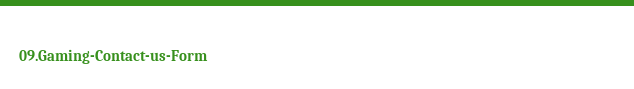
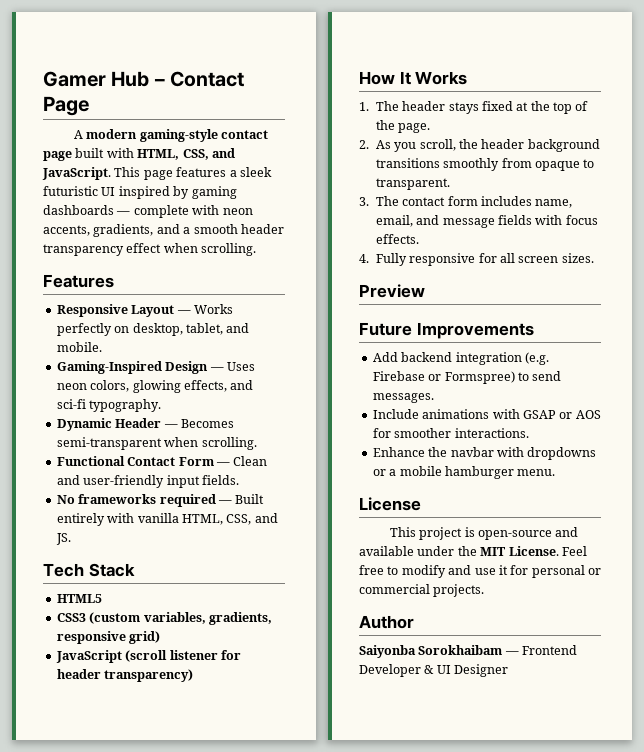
- 09.Gaming-Contact-us-Form
+ Gamer Hub – Contact Page
+ A modern gaming-style contact page built with HTML, CSS, and JavaScript. This page features a sleek futuristic UI inspired by gaming dashboards — complete with neon accents, gradients, and a smooth header transparency effect when scrolling.
+ Features
+ Responsive Layout — Works perfectly on desktop, tablet, and mobile.
+ Gaming-Inspired Design — Uses neon colors, glowing effects, and sci-fi typography.
+ Dynamic Header — Becomes semi-transparent when scrolling.
+ Functional Contact Form — Clean and user-friendly input fields.
+ No frameworks required — Built entirely with vanilla HTML, CSS, and JS.
+ Tech Stack
+ HTML5
+ CSS3 (custom variables, gradients, responsive grid)
+ JavaScript (scroll listener for header transparency)
+ How It Works
+ 1. The header stays fixed at the top of the page.
+ 2. As you scroll, the header background transitions smoothly from opaque to transparent.
+ 3. The contact form includes name, email, and message fields with focus effects.
+ 4. Fully responsive for all screen sizes.
+ Preview
+ Future Improvements
+ Add backend integration (e.g. Firebase or Formspree) to send messages.
+ Include animations with GSAP or AOS for smoother interactions.
+ Enhance the navbar with dropdowns or a mobile hamburger menu.
+ License
+ This project is open-source and available under the MIT License. Feel free to modify and use it for personal or commercial projects.
+ Author
+ Saiyonba Sorokhaibam — Frontend Developer & UI Designer

